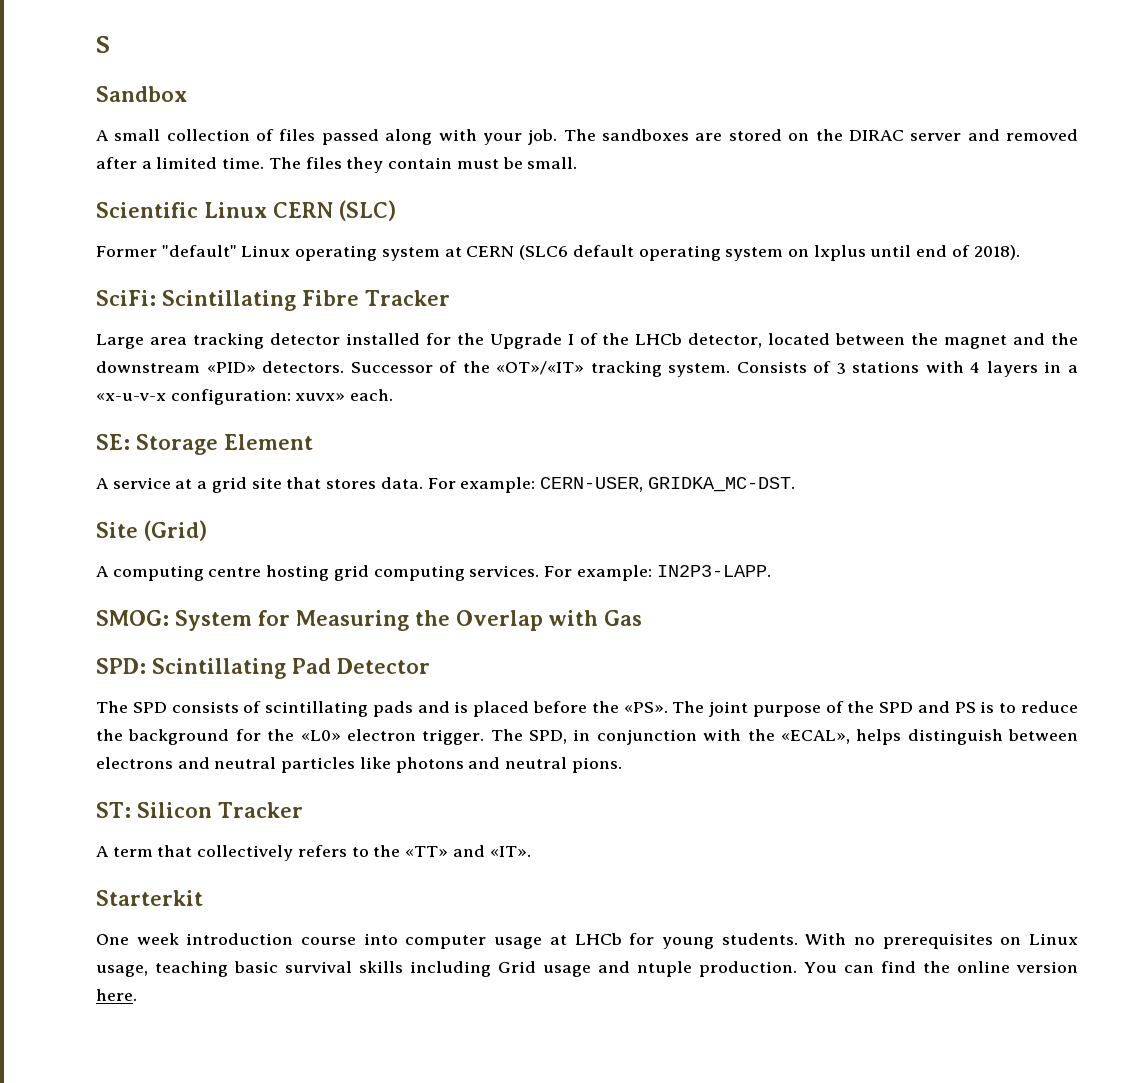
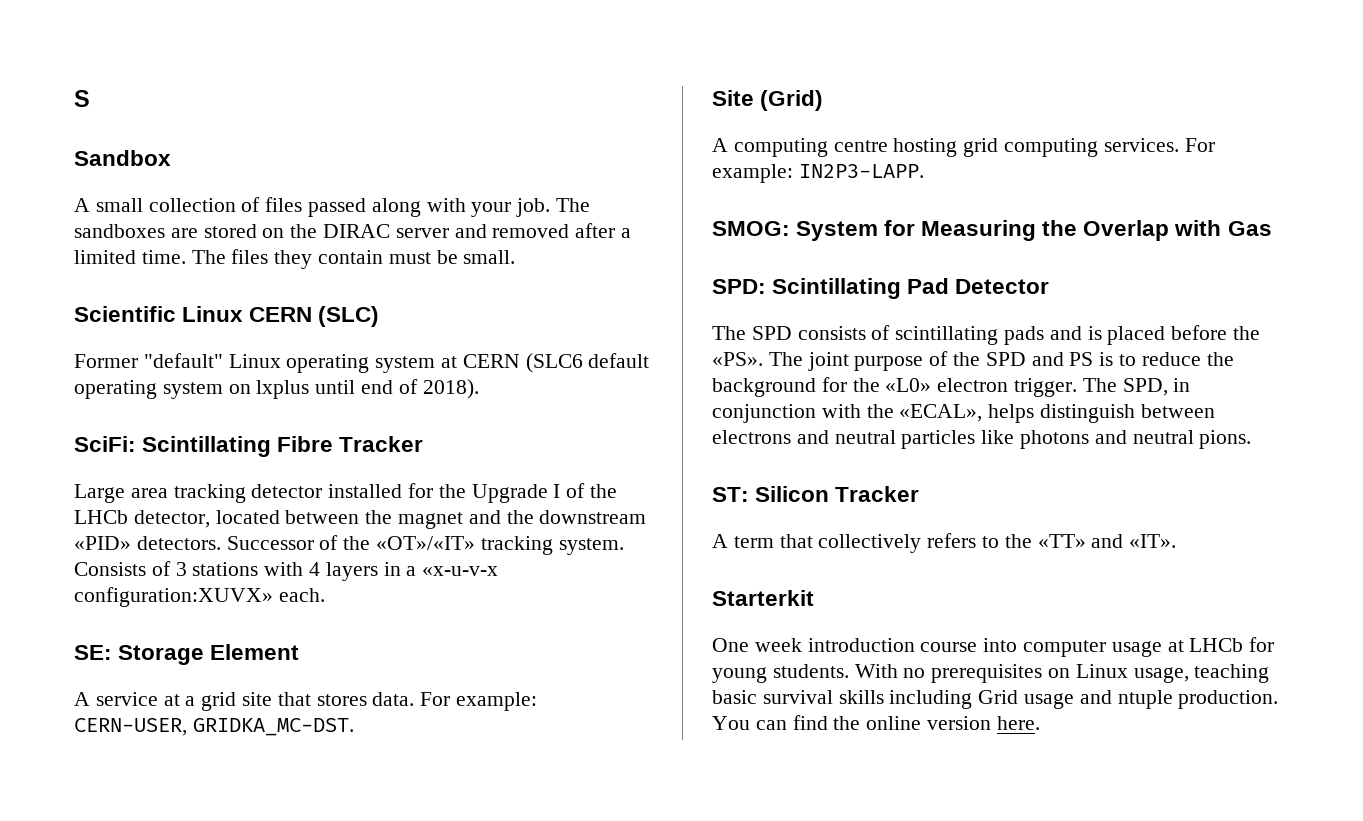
- Consists of 3 stations with 4 layers in a «x-u-v-x configuration: xuvx» each.
+ Consists of 3 stations with 4 layers in a «x-u-v-x configuration:XUVX» each.

